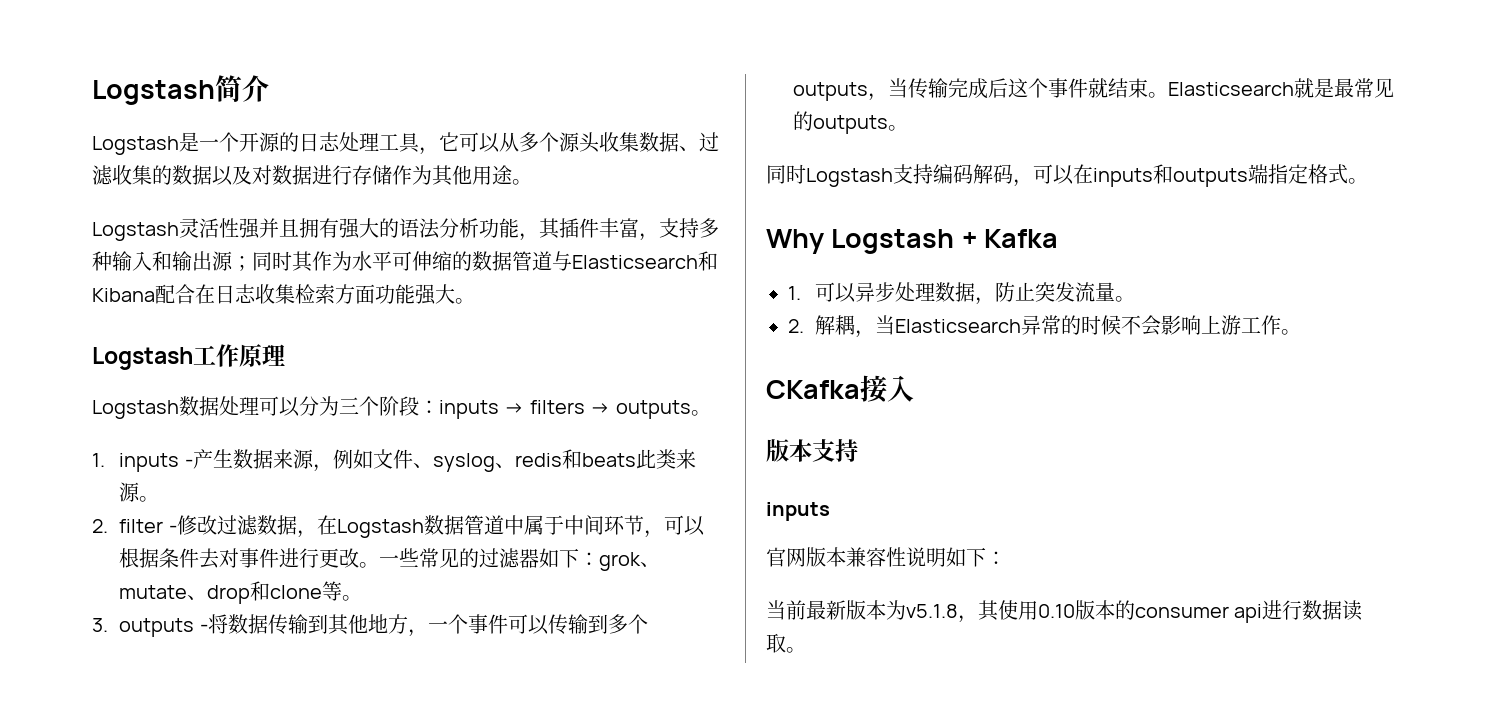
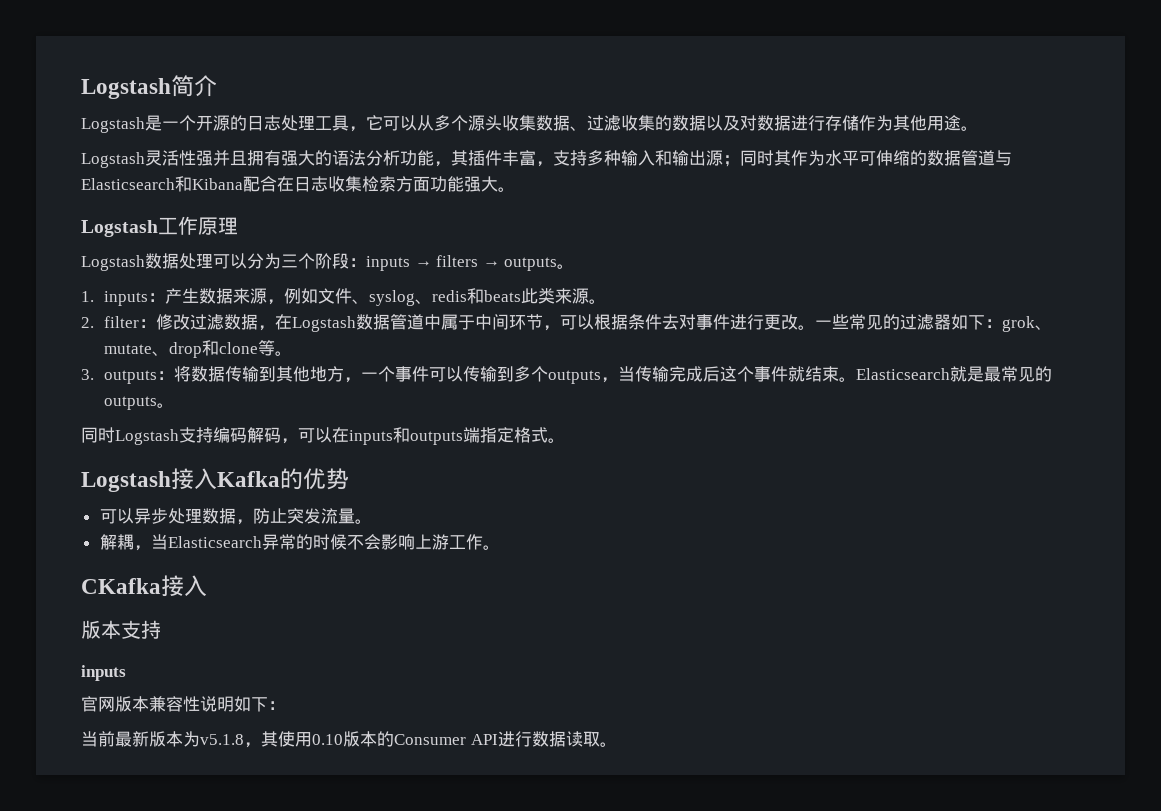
- 1. inputs -产生数据来源，例如文件、syslog、redis和beats此类来源。
+ 1. inputs：产生数据来源，例如文件、syslog、redis和beats此类来源。
- 2. filter -修改过滤数据，在Logstash数据管道中属于中间环节，可以根据条件去对事件进行更改。
+ 2. filter：修改过滤数据，在Logstash数据管道中属于中间环节，可以根据条件去对事件进行更改。
- 3. outputs -将数据传输到其他地方，一个事件可以传输到多个outputs，当传输完成后这个事件就结束。
+ 3. outputs：将数据传输到其他地方，一个事件可以传输到多个outputs，当传输完成后这个事件就结束。
- Why Logstash + Kafka
- 1.可以异步处理数据，防止突发流量。
+ Logstash接入Kafka的优势
+ 可以异步处理数据，防止突发流量。
- 2.解耦，当Elasticsearch异常的时候不会影响上游工作。
+ 解耦，当Elasticsearch异常的时候不会影响上游工作。
- 当前最新版本为v5.1.8，其使用0.10版本的consumer api进行数据读取。
+ 当前最新版本为v5.1.8，其使用0.10版本的Consumer API进行数据读取。

